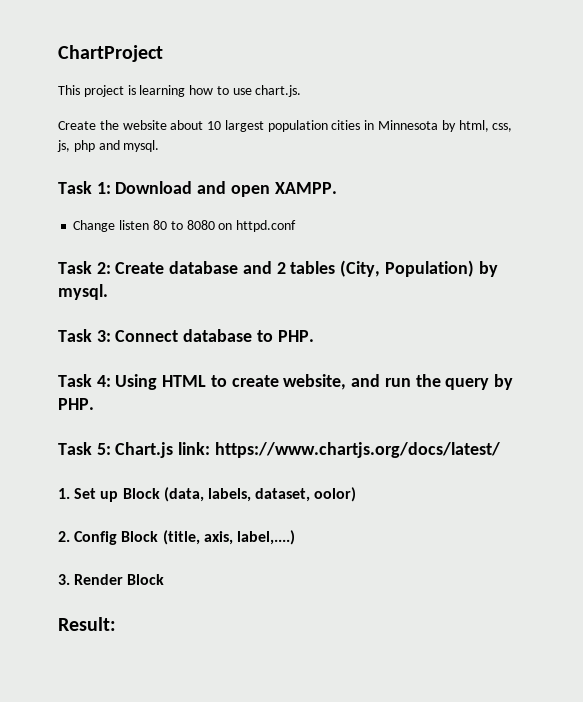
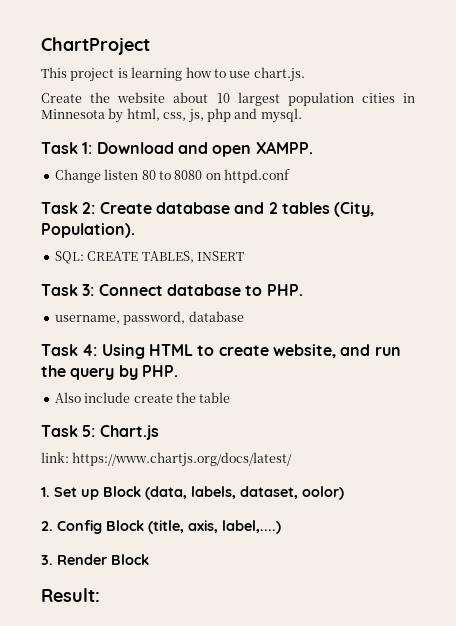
- Task 2: Create database and 2 tables (City, Population) by mysql.
+ Task 2: Create database and 2 tables (City, Population).
+ SQL: CREATE TABLES, INSERT
+ username, password, database
+ Also include create the table
- Task 5: Chart.js link: https://www.chartjs.org/docs/latest/
+ Task 5: Chart.js
+ link: https://www.chartjs.org/docs/latest/

